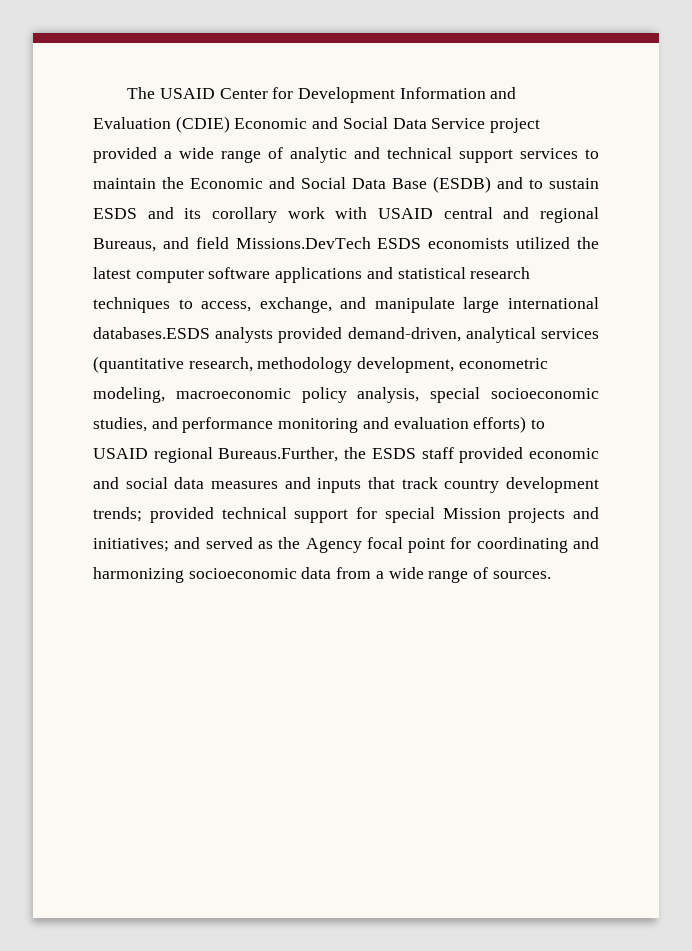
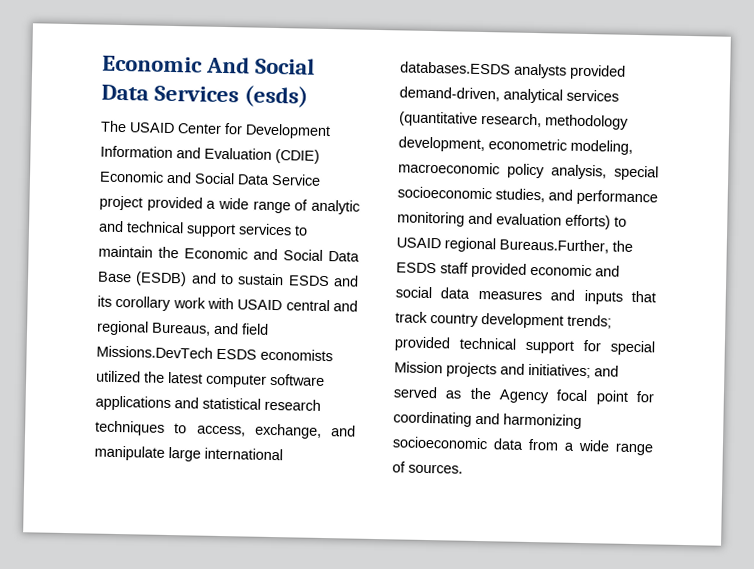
+ Economic And Social Data Services (esds)

